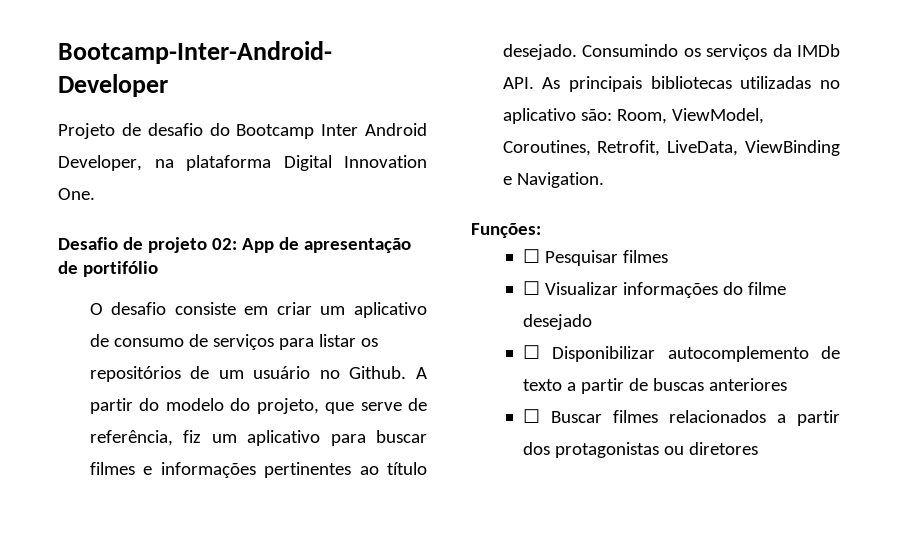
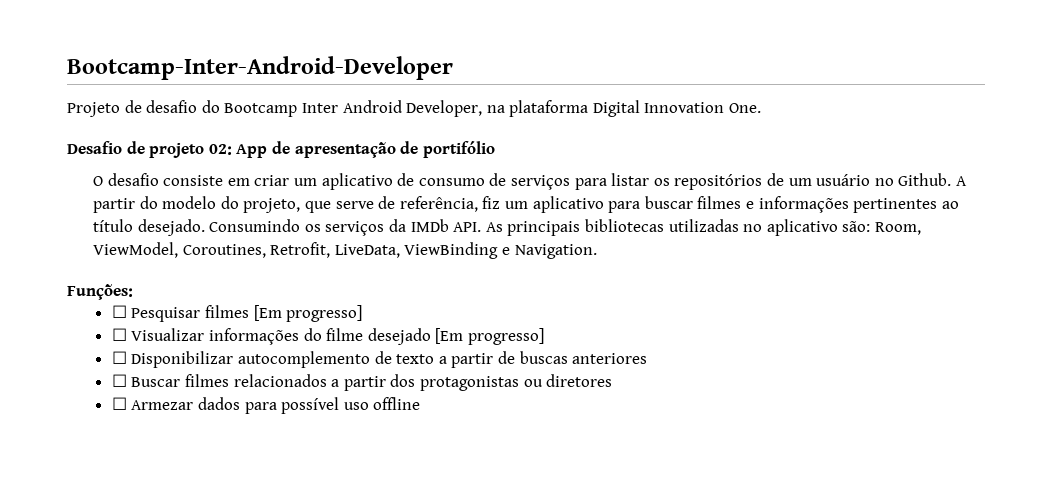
- ☐ Pesquisar filmes
+ ☐ Pesquisar filmes [Em progresso]
- ☐ Visualizar informações do filme desejado
+ ☐ Visualizar informações do filme desejado [Em progresso]
+ ☐ Armezar dados para possível uso offline

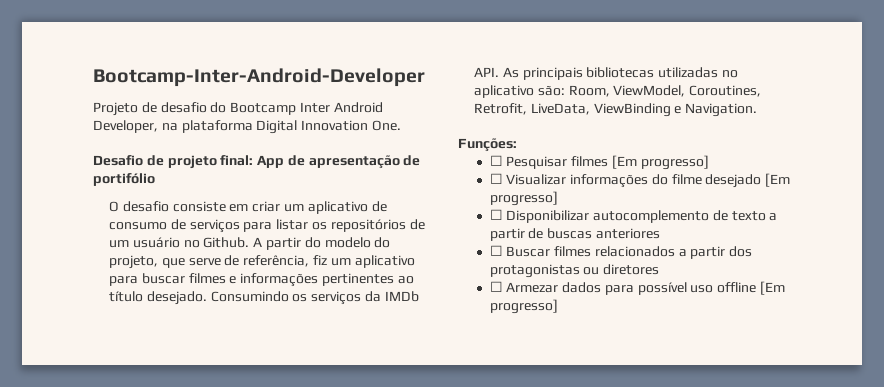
- Desafio de projeto 02: App de apresentação de portifólio
+ Desafio de projeto final: App de apresentação de portifólio
- ☐ Armezar dados para possível uso offline
+ ☐ Armezar dados para possível uso offline [Em progresso]

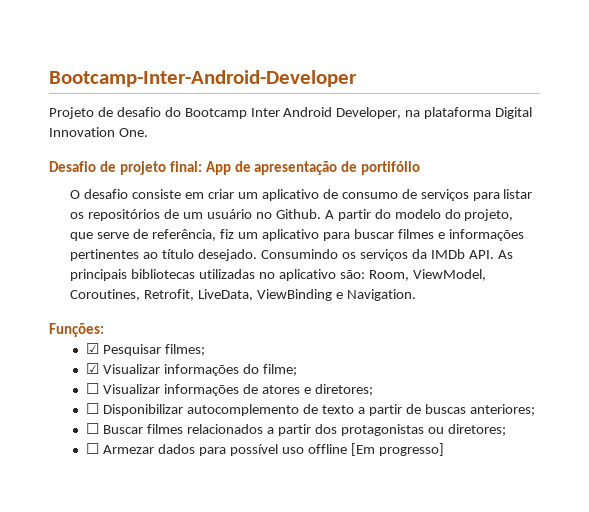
- ☐ Pesquisar filmes [Em progresso]
- ☐ Visualizar informações do filme desejado [Em progresso]
+ ☑ Pesquisar filmes;
+ ☑ Visualizar informações do filme;
+ ☐ Visualizar informações de atores e diretores;
- ☐ Disponibilizar autocomplemento de texto a partir de buscas anteriores
+ ☐ Disponibilizar autocomplemento de texto a partir de buscas anteriores;
- ☐ Buscar filmes relacionados a partir dos protagonistas ou diretores
+ ☐ Buscar filmes relacionados a partir dos protagonistas ou diretores;

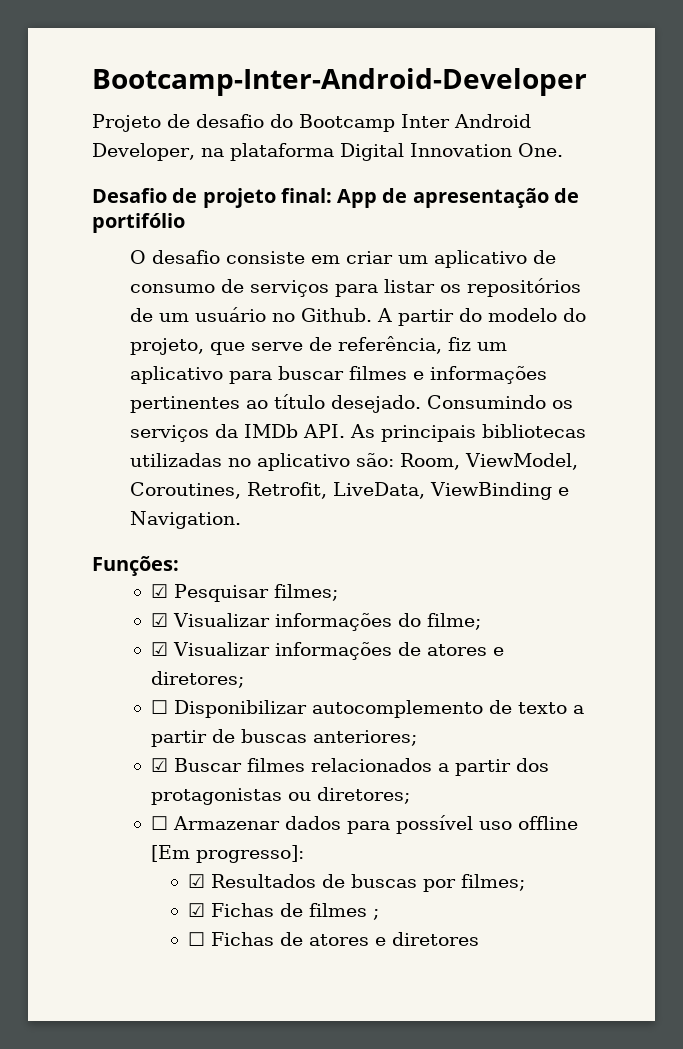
- ☐ Visualizar informações de atores e diretores;
+ ☑ Visualizar informações de atores e diretores;
- ☐ Buscar filmes relacionados a partir dos protagonistas ou diretores;
+ ☑ Buscar filmes relacionados a partir dos protagonistas ou diretores;
- ☐ Armezar dados para possível uso offline [Em progresso]
+ ☐ Armazenar dados para possível uso offline [Em progresso]:
+ ☑ Resultados de buscas por filmes;
+ ☑ Fichas de filmes ;
+ ☐ Fichas de atores e diretores

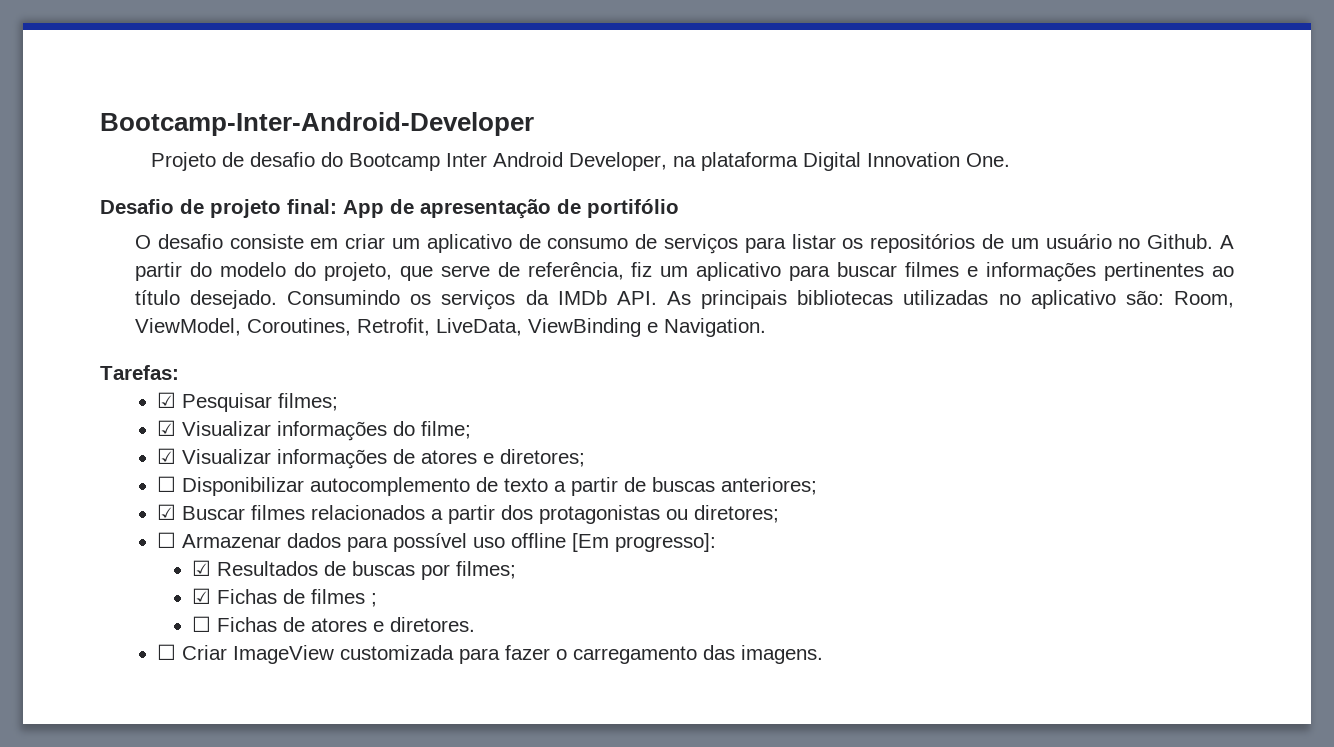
- Funções:
+ Tarefas:
- ☐ Fichas de atores e diretores
+ ☐ Fichas de atores e diretores.
+ ☐ Criar ImageView customizada para fazer o carregamento das imagens.

